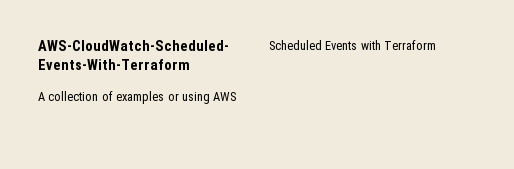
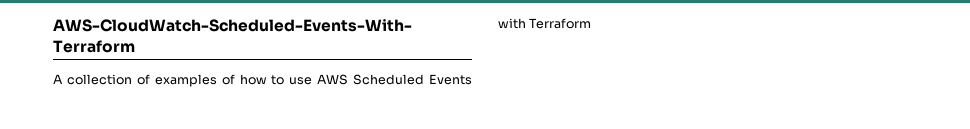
- A collection of examples or using AWS Scheduled Events with Terraform
+ A collection of examples of how to use AWS Scheduled Events with Terraform

